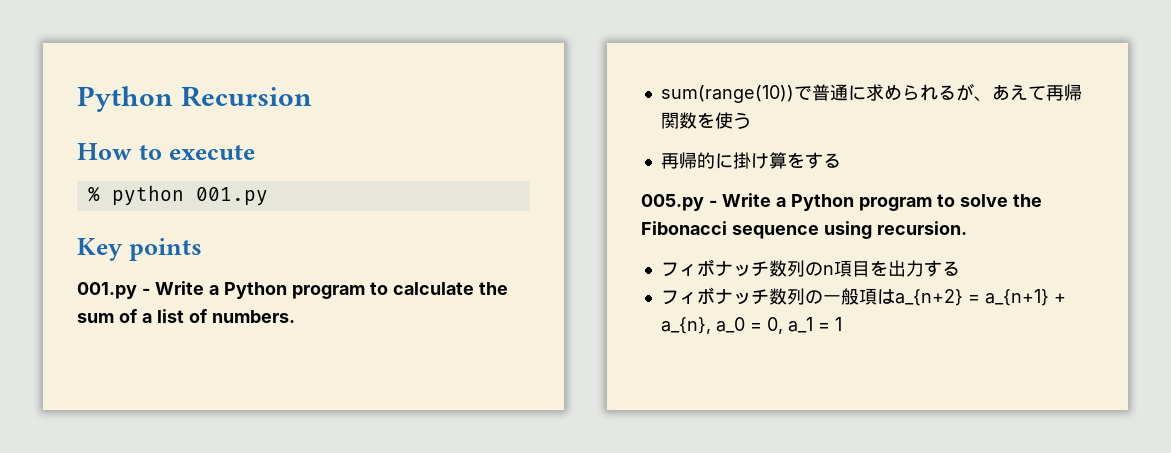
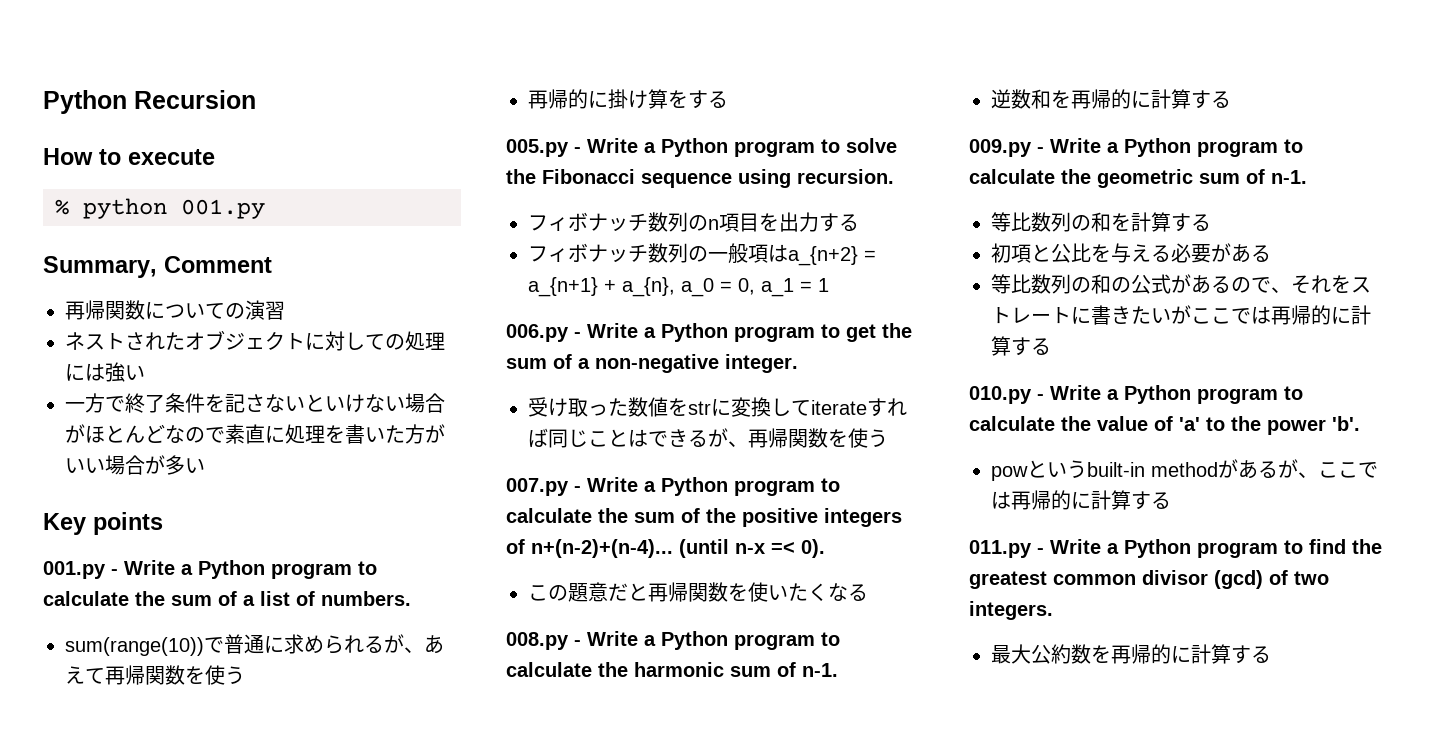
+ Summary, Comment
+ 再帰関数についての演習
+ ネストされたオブジェクトに対しての処理には強い
+ 一方で終了条件を記さないといけない場合がほとんどなので素直に処理を書いた方がいい場合が多い
+ 006.py - Write a Python program to get the sum of a non-negative integer.
+ 受け取った数値をstrに変換してiterateすれば同じことはできるが、再帰関数を使う
+ 007.py - Write a Python program to calculate the sum of the positive integers of n+(n-2)+(n-4)... (until n-x =< 0).
+ この題意だと再帰関数を使いたくなる
+ 008.py - Write a Python program to calculate the harmonic sum of n-1.
+ 逆数和を再帰的に計算する
+ 009.py - Write a Python program to calculate the geometric sum of n-1.
+ 等比数列の和を計算する
+ 初項と公比を与える必要がある
+ 等比数列の和の公式があるので、それをストレートに書きたいがここでは再帰的に計算する
+ 010.py - Write a Python program to calculate the value of 'a' to the power 'b'.
+ powというbuilt-in methodがあるが、ここでは再帰的に計算する
+ 011.py - Write a Python program to find the greatest common divisor (gcd) of two integers.
+ 最大公約数を再帰的に計算する

